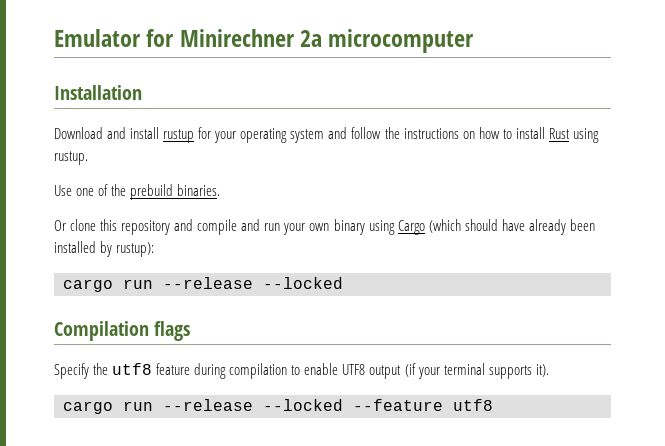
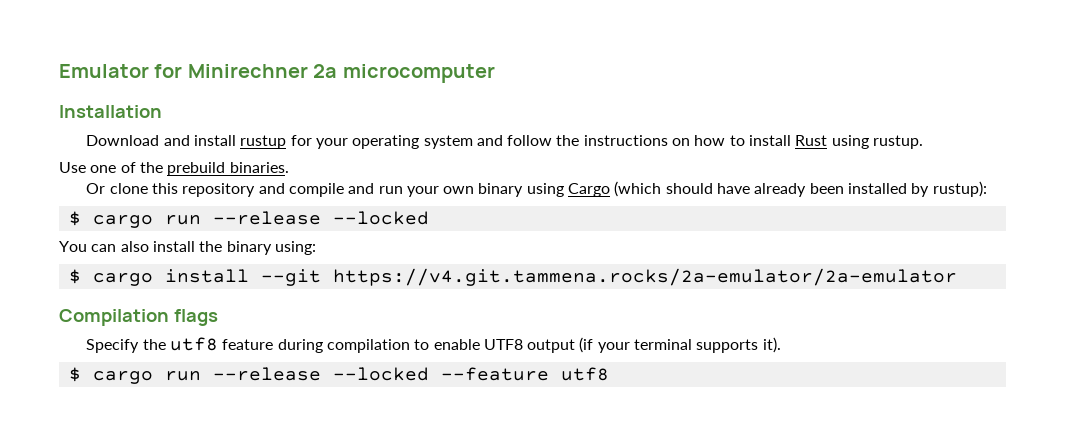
  Or clone this repository and compile and run your own binary using Cargo (which should have already been installed by rustup):
- cargo run --release --locked
+ $ cargo run --release --locked
+ You can also install the binary using:
+ $ cargo install --git https://v4.git.tammena.rocks/2a-emulator/2a-emulator
- cargo run --release --locked --feature utf8
+ $ cargo run --release --locked --feature utf8

